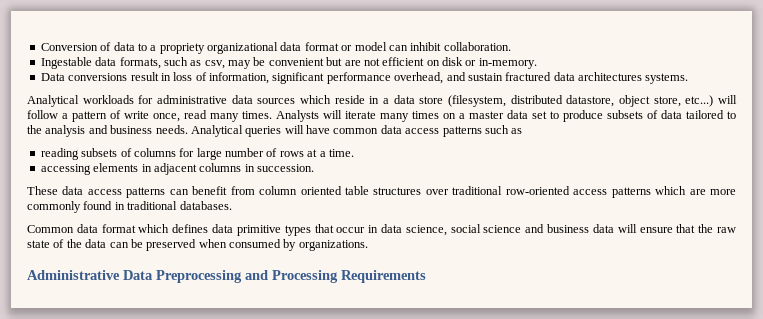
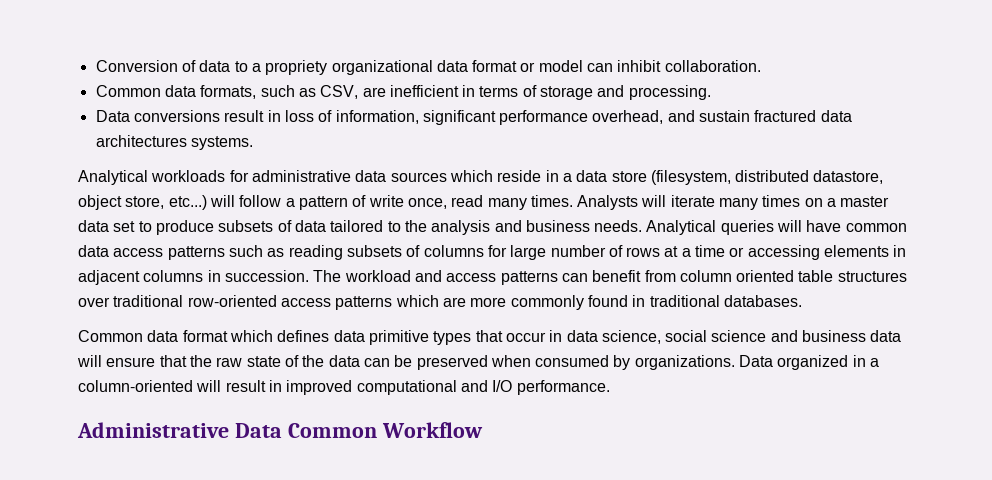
- Ingestable data formats, such as csv, may be convenient but are not efficient on disk or in-memory.
+ Common data formats, such as CSV, are inefficient in terms of storage and processing.
- Analytical queries will have common data access patterns such as
- reading subsets of columns for large number of rows at a time.
- accessing elements in adjacent columns in succession.
- These data access patterns can benefit from column oriented table structures over traditional row-oriented access patterns which are more commonly found in traditional databases.
+ Analytical queries will have common data access patterns such as reading subsets of columns for large number of rows at a time or accessing elements in adjacent columns in succession. The workload and access patterns can benefit from column oriented table structures over traditional row-oriented access patterns which are more commonly found in traditional databases.
- Common data format which defines data primitive types that occur in data science, social science and business data will ensure that the raw state of the data can be preserved when consumed by organizations.
- Administrative Data Preprocessing and Processing Requirements
+ Common data format which defines data primitive types that occur in data science, social science and business data will ensure that the raw state of the data can be preserved when consumed by organizations. Data organized in a column-oriented will result in improved computational and I/O performance.
+ Administrative Data Common Workflow

